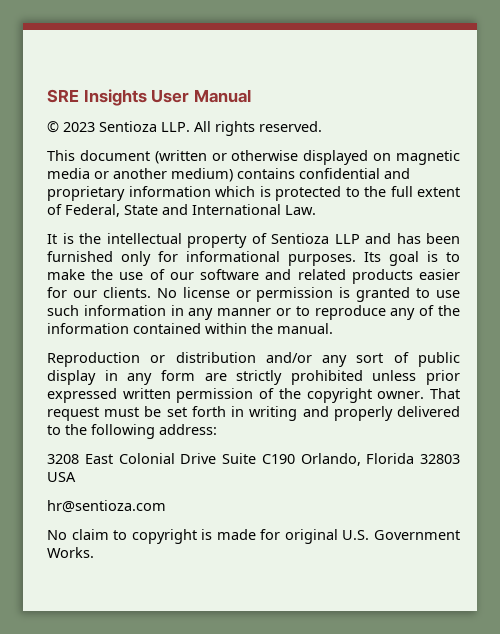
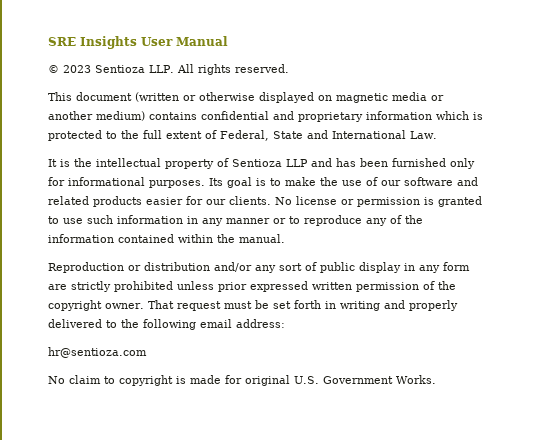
- That request must be set forth in writing and properly delivered to the following address:
+ That request must be set forth in writing and properly delivered to the following email address:
- 3208 East Colonial Drive Suite C190 Orlando, Florida 32803 USA

